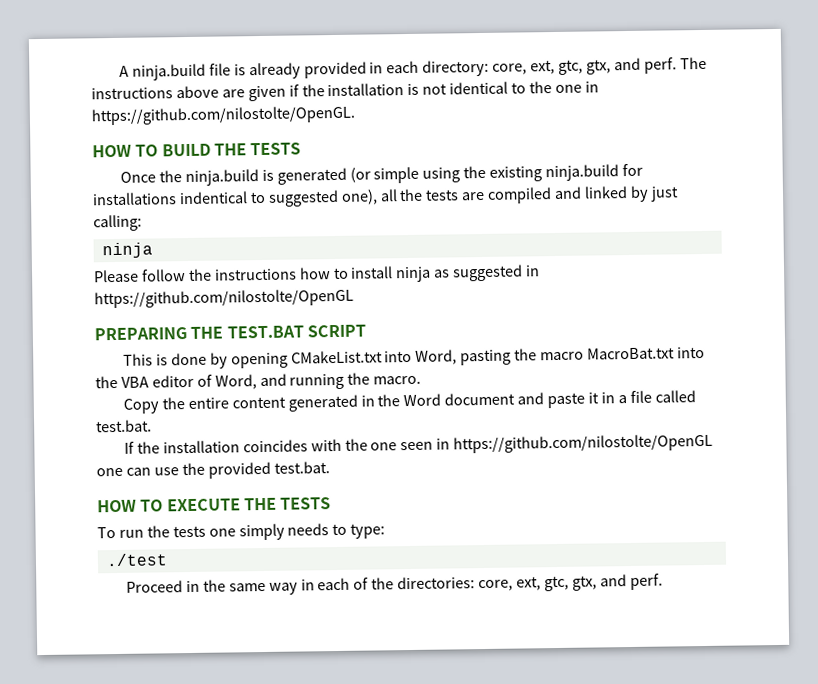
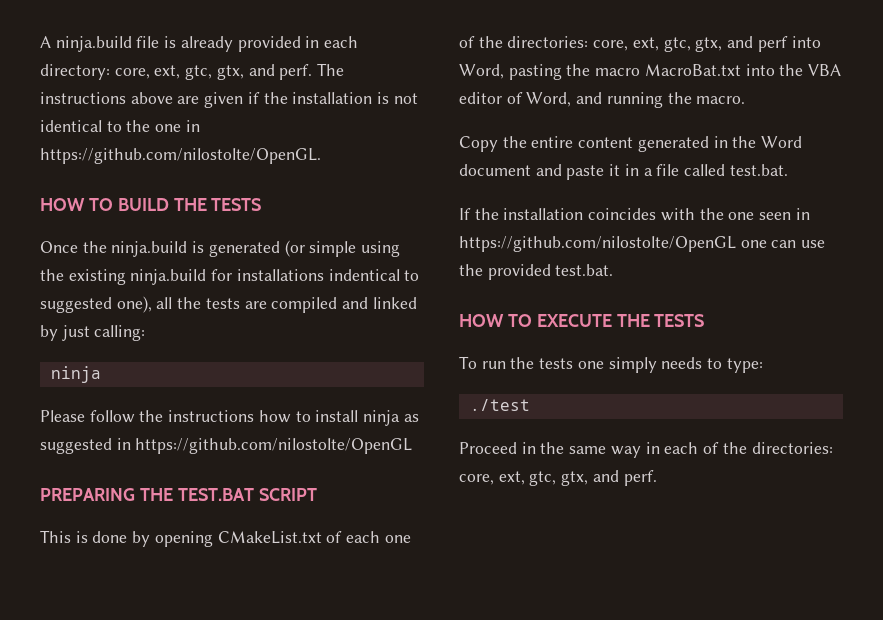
- This is done by opening CMakeList.txt into Word, pasting the macro MacroBat.txt into the VBA editor of Word, and running the macro.
+ This is done by opening CMakeList.txt of each one of the directories: core, ext, gtc, gtx, and perf into Word, pasting the macro MacroBat.txt into the VBA editor of Word, and running the macro.

